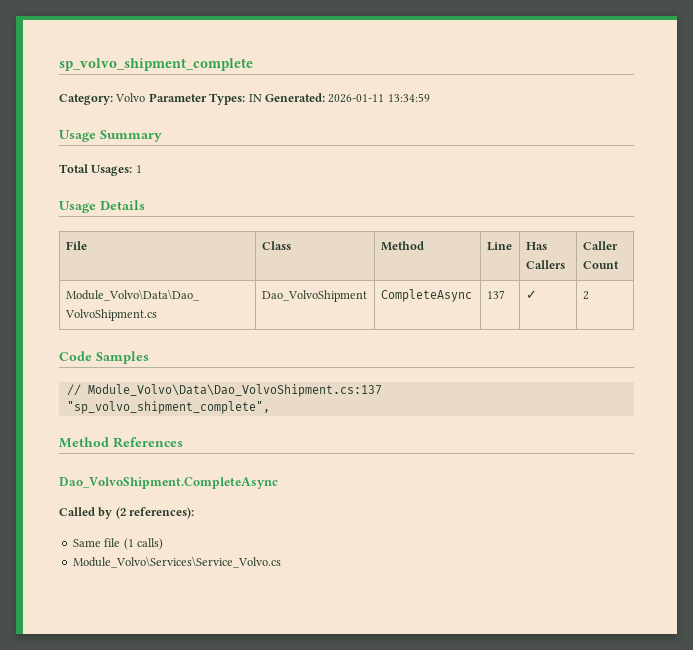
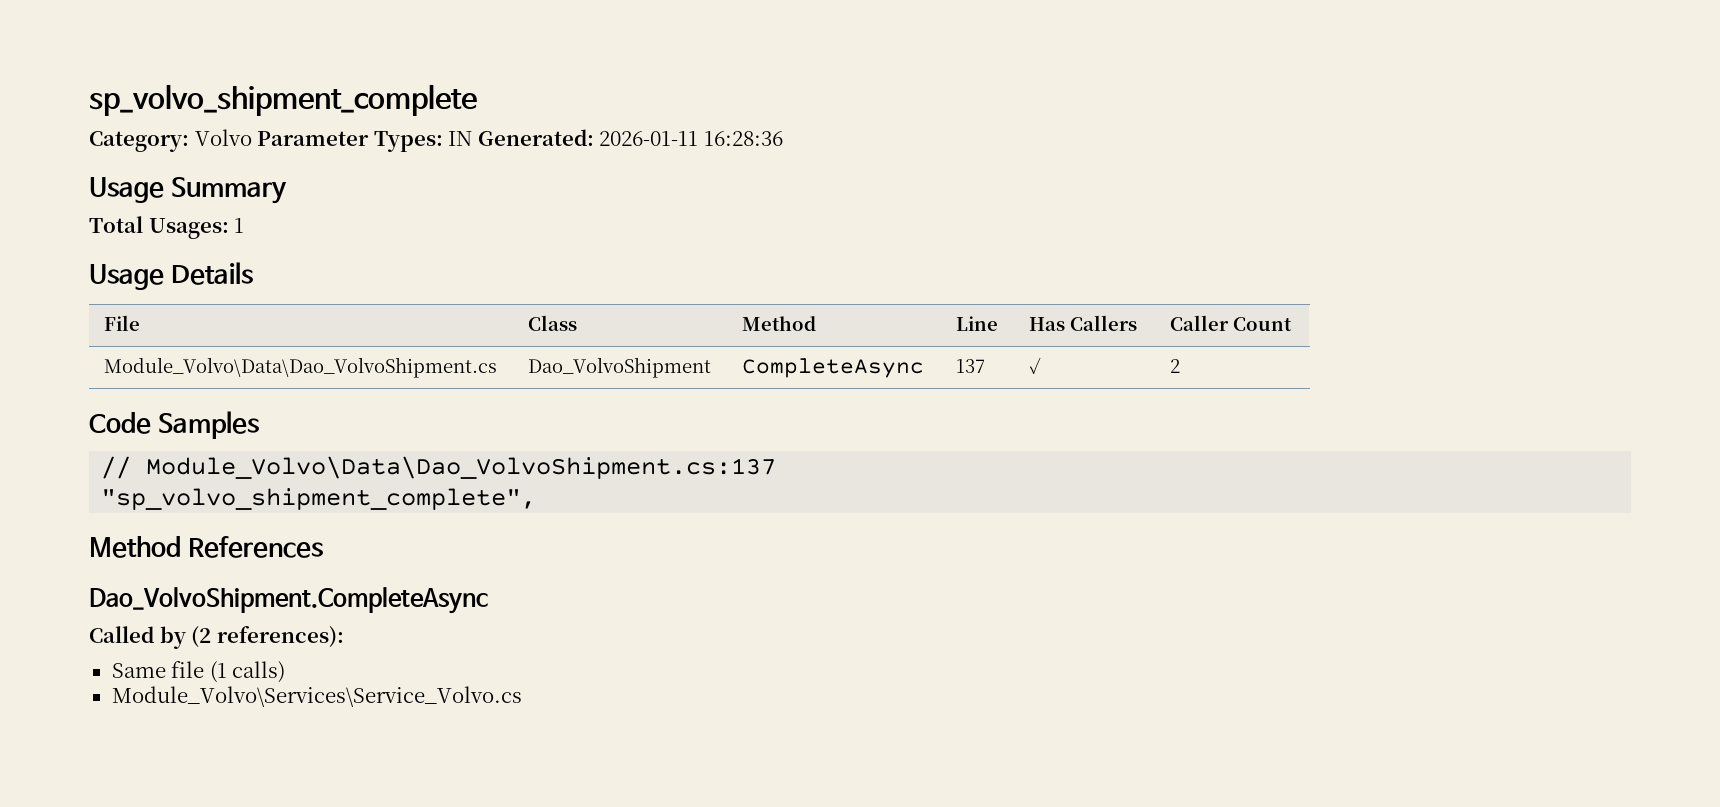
- Category: Volvo Parameter Types: IN Generated: 2026-01-11 13:34:59
+ Category: Volvo Parameter Types: IN Generated: 2026-01-11 16:28:36

